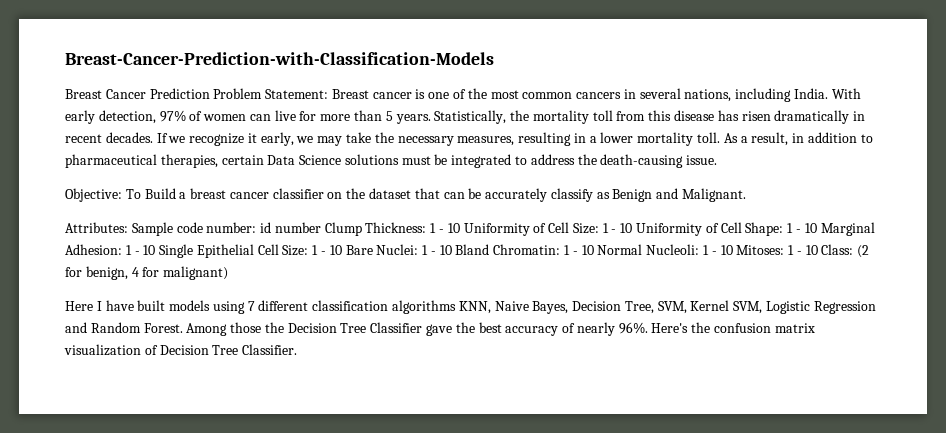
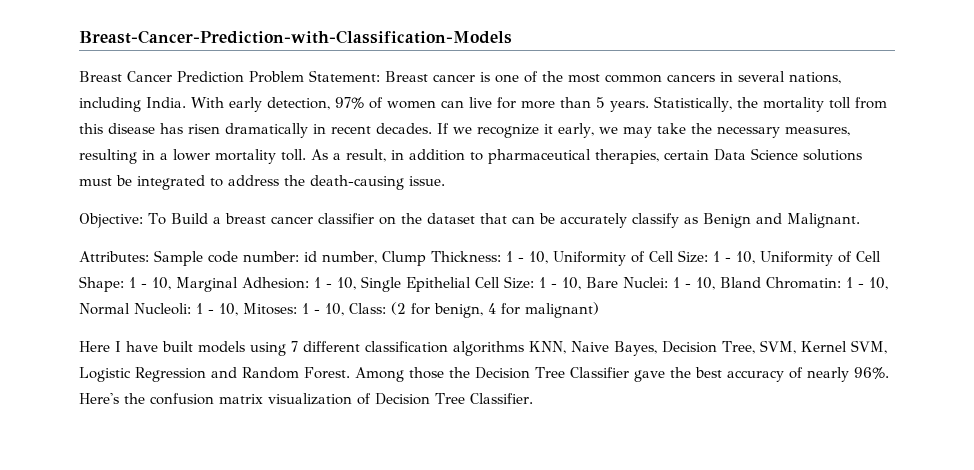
- Attributes: Sample code number: id number Clump Thickness: 1 - 10 Uniformity of Cell Size: 1 - 10 Uniformity of Cell Shape: 1 - 10 Marginal Adhesion: 1 - 10 Single Epithelial Cell Size: 1 - 10 Bare Nuclei: 1 - 10 Bland Chromatin: 1 - 10 Normal Nucleoli: 1 - 10 Mitoses: 1 - 10 Class: (2 for benign, 4 for malignant)
+ Attributes: Sample code number: id number, Clump Thickness: 1 - 10, Uniformity of Cell Size: 1 - 10, Uniformity of Cell Shape: 1 - 10, Marginal Adhesion: 1 - 10, Single Epithelial Cell Size: 1 - 10, Bare Nuclei: 1 - 10, Bland Chromatin: 1 - 10, Normal Nucleoli: 1 - 10, Mitoses: 1 - 10, Class: (2 for benign, 4 for malignant)

